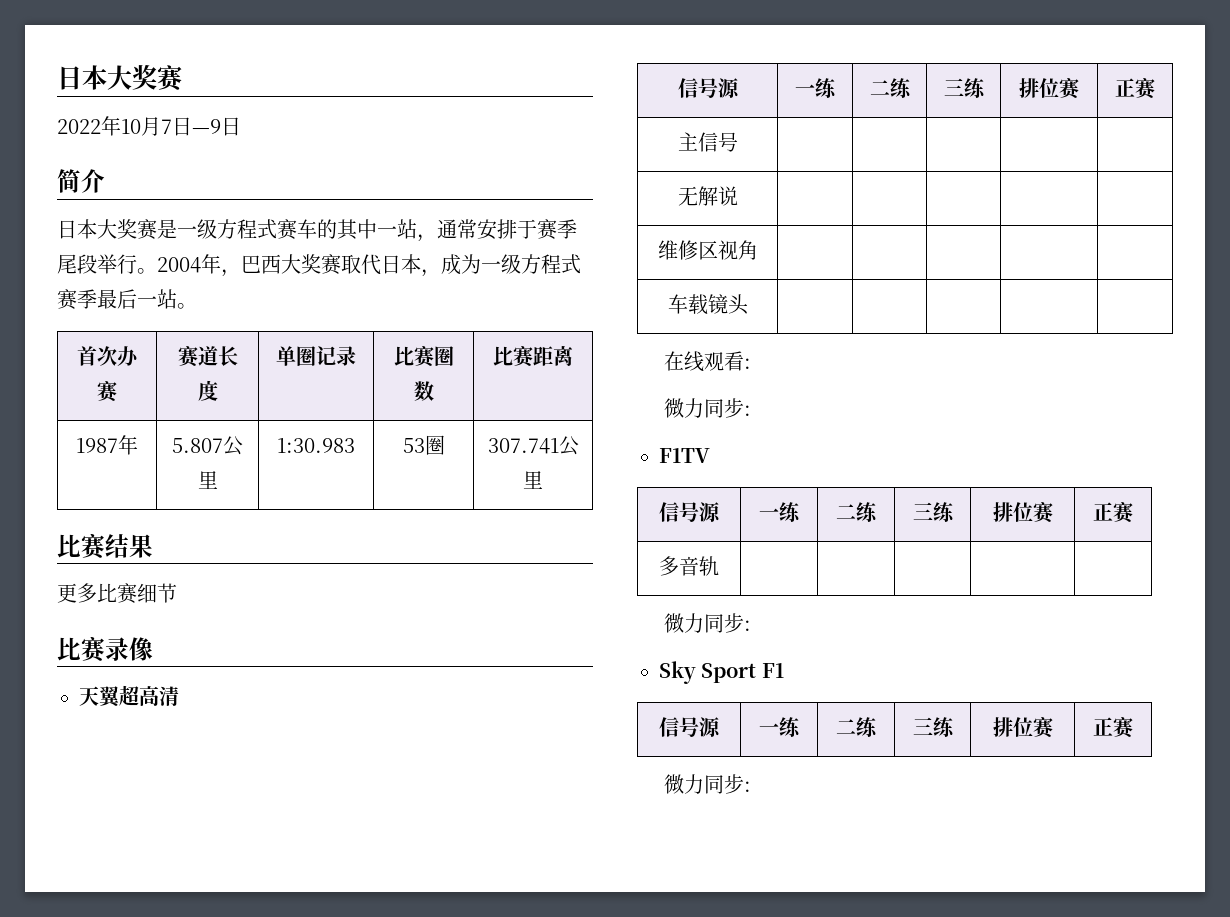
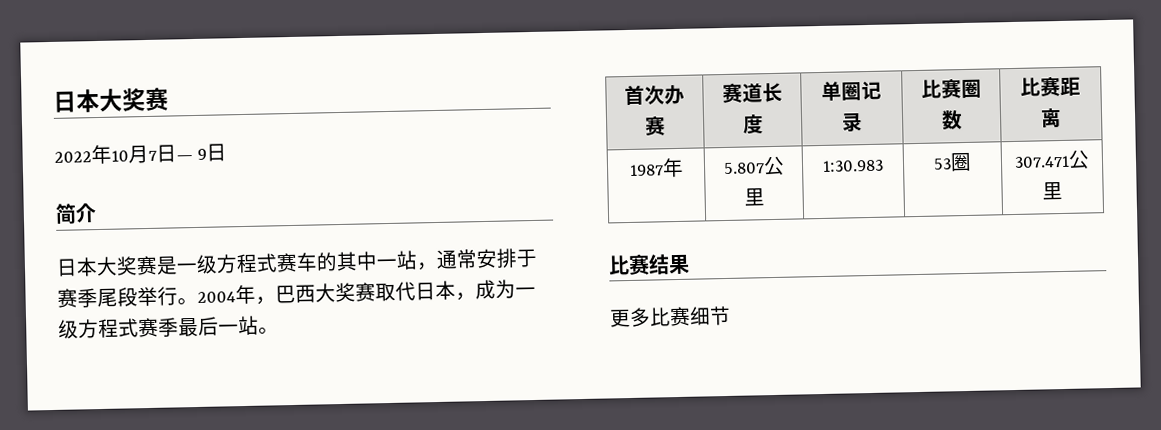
- 2022年10月7日—9日
+ 2022年10月7日— 9日
- 1987年 | 5.807公里 | 1:30.983 | 53圈 | 307.741公里
+ 1987年 | 5.807公里 | 1:30.983 | 53圈 | 307.471公里
- 比赛录像
- 天翼超高清
- 信号源 | 一练 | 二练 | 三练 | 排位赛 | 正赛
- 主信号 | | | | |
- 无解说 | | | | |
- 维修区视角 | | | | |
- 车载镜头 | | | | |
- 在线观看:
- 微力同步:
- F1TV
- 信号源 | 一练 | 二练 | 三练 | 排位赛 | 正赛
- 多音轨 | | | | |
- 微力同步:
- Sky Sport F1
- 信号源 | 一练 | 二练 | 三练 | 排位赛 | 正赛
- 微力同步:

